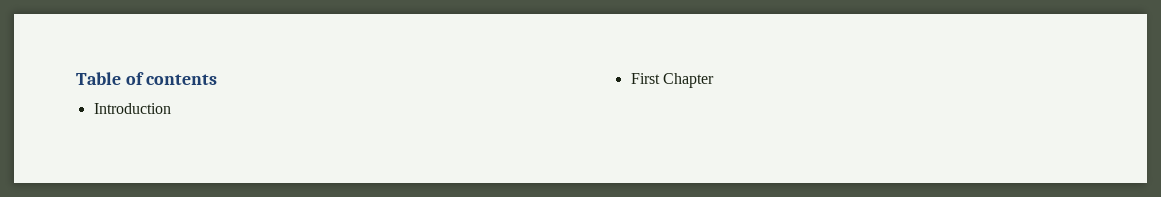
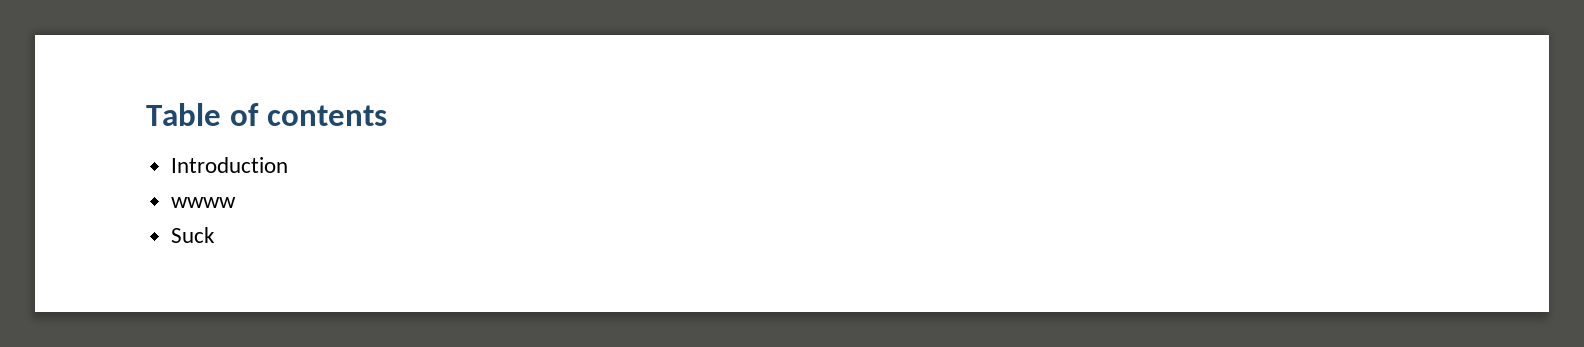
- First Chapter
+ wwww
+ Suck

